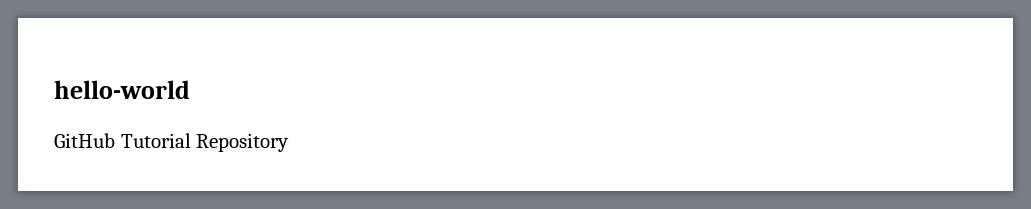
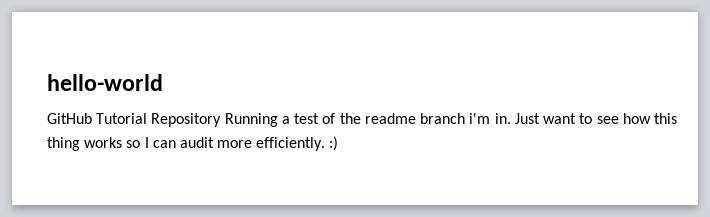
- GitHub Tutorial Repository
+ GitHub Tutorial Repository Running a test of the readme branch i'm in. Just want to see how this thing works so I can audit more efficiently. :)

